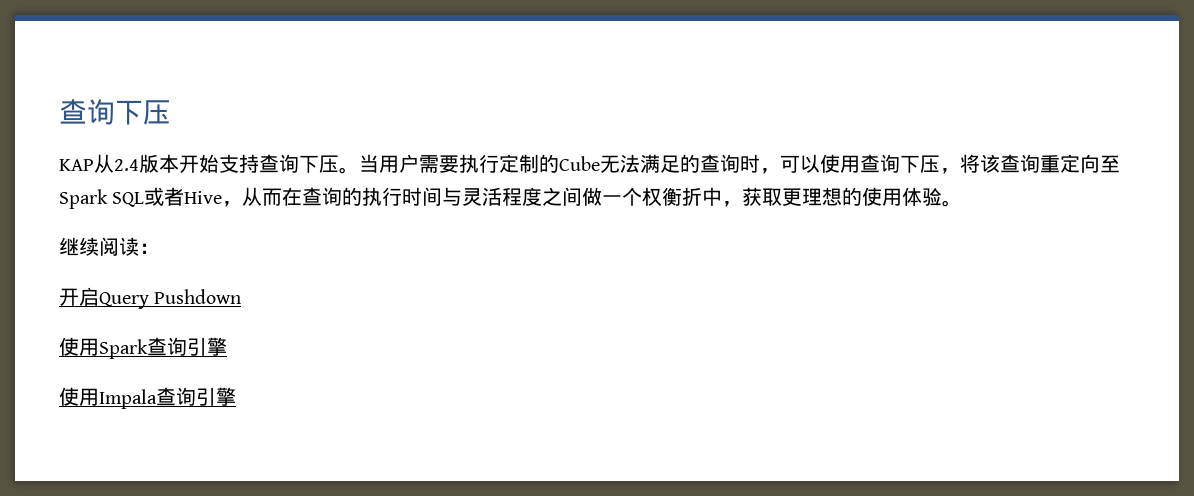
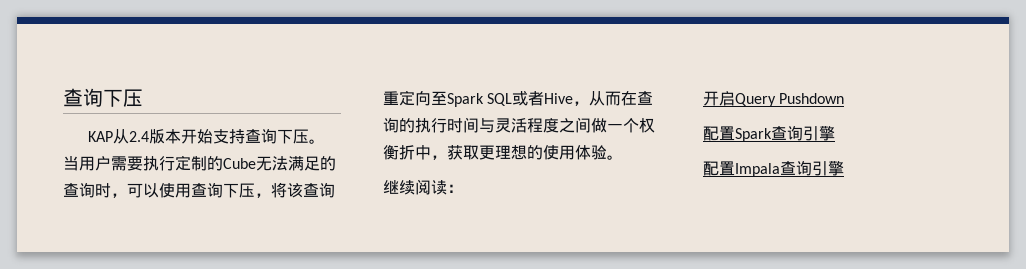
- 使用Spark查询引擎
+ 配置Spark查询引擎
- 使用Impala查询引擎
+ 配置Impala查询引擎

